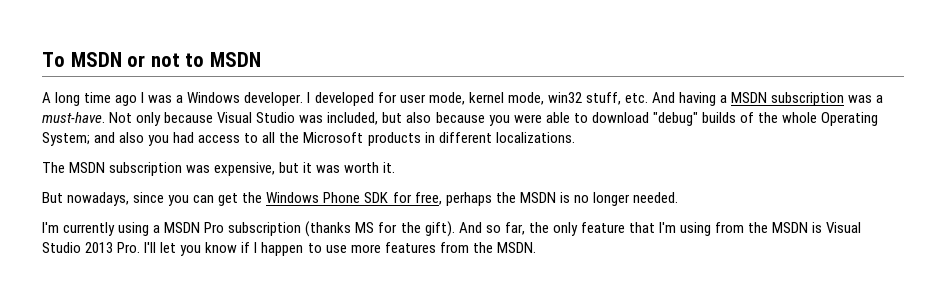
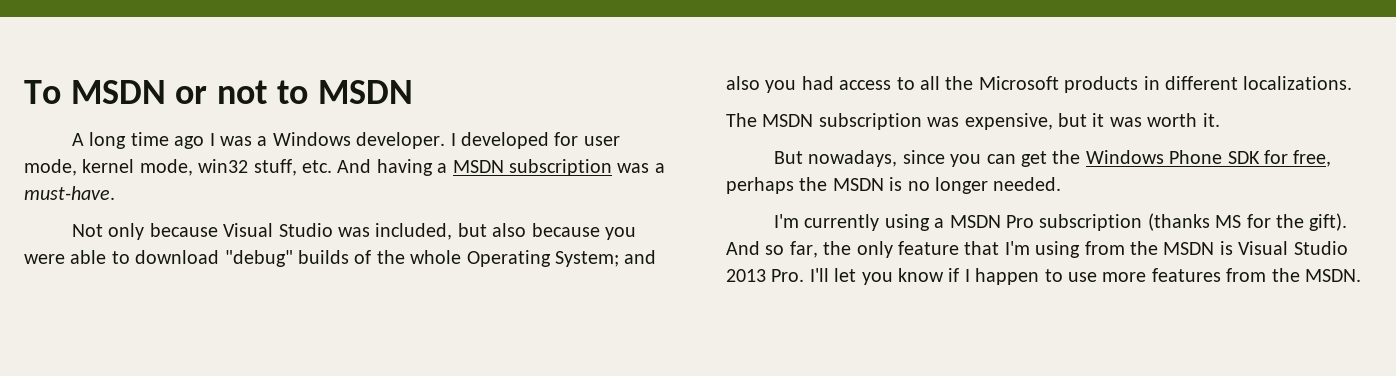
- I developed for user mode, kernel mode, win32 stuff, etc. And having a MSDN subscription was a must-have. Not only because Visual Studio was included, but also because you were able to download "debug" builds of the whole Operating System; and also you had access to all the Microsoft products in different localizations.
+ I developed for user mode, kernel mode, win32 stuff, etc. And having a MSDN subscription was a must-have.
+ Not only because Visual Studio was included, but also because you were able to download "debug" builds of the whole Operating System; and also you had access to all the Microsoft products in different localizations.

